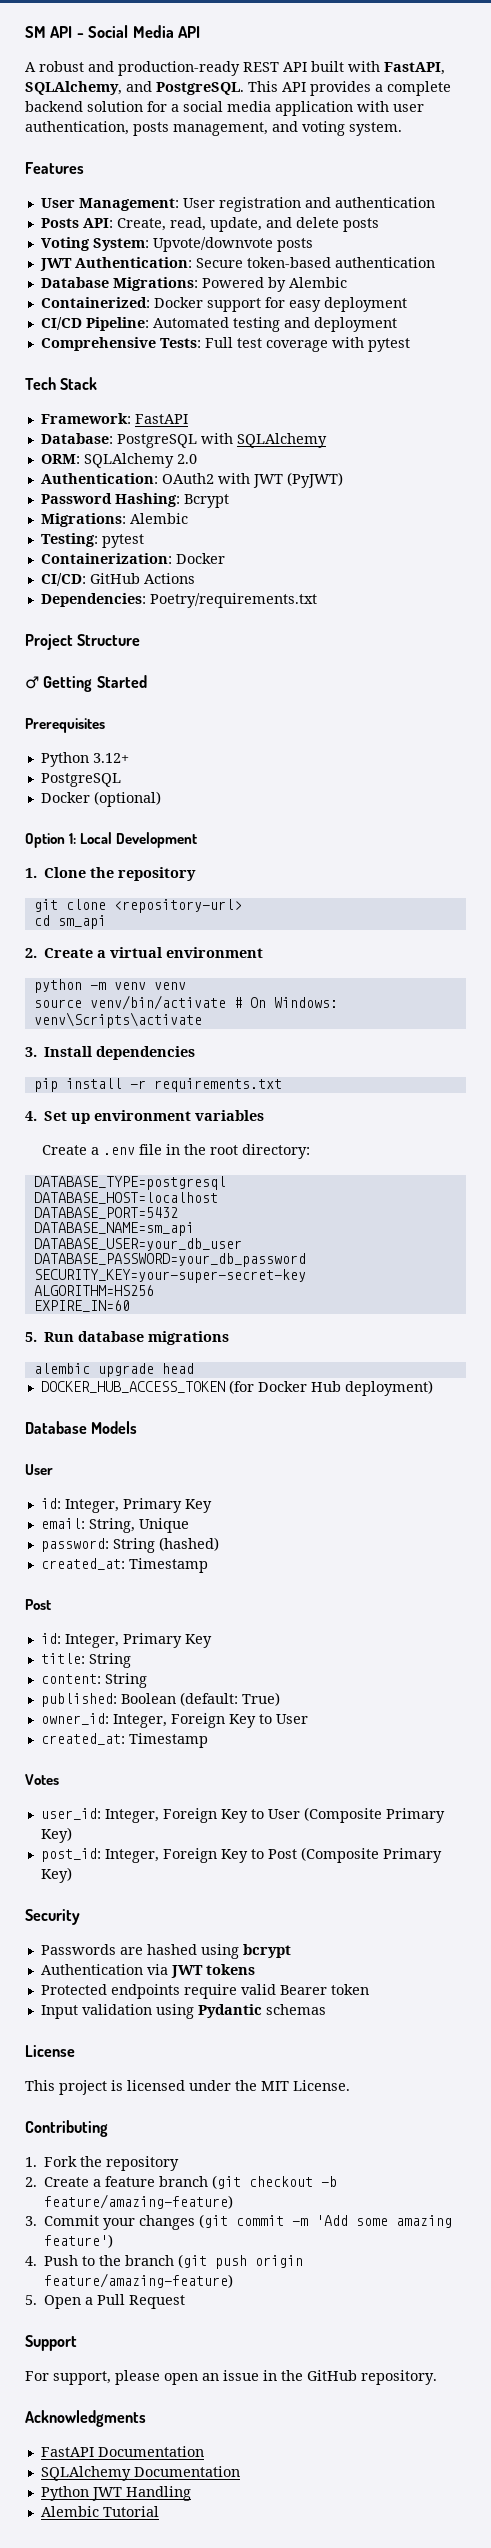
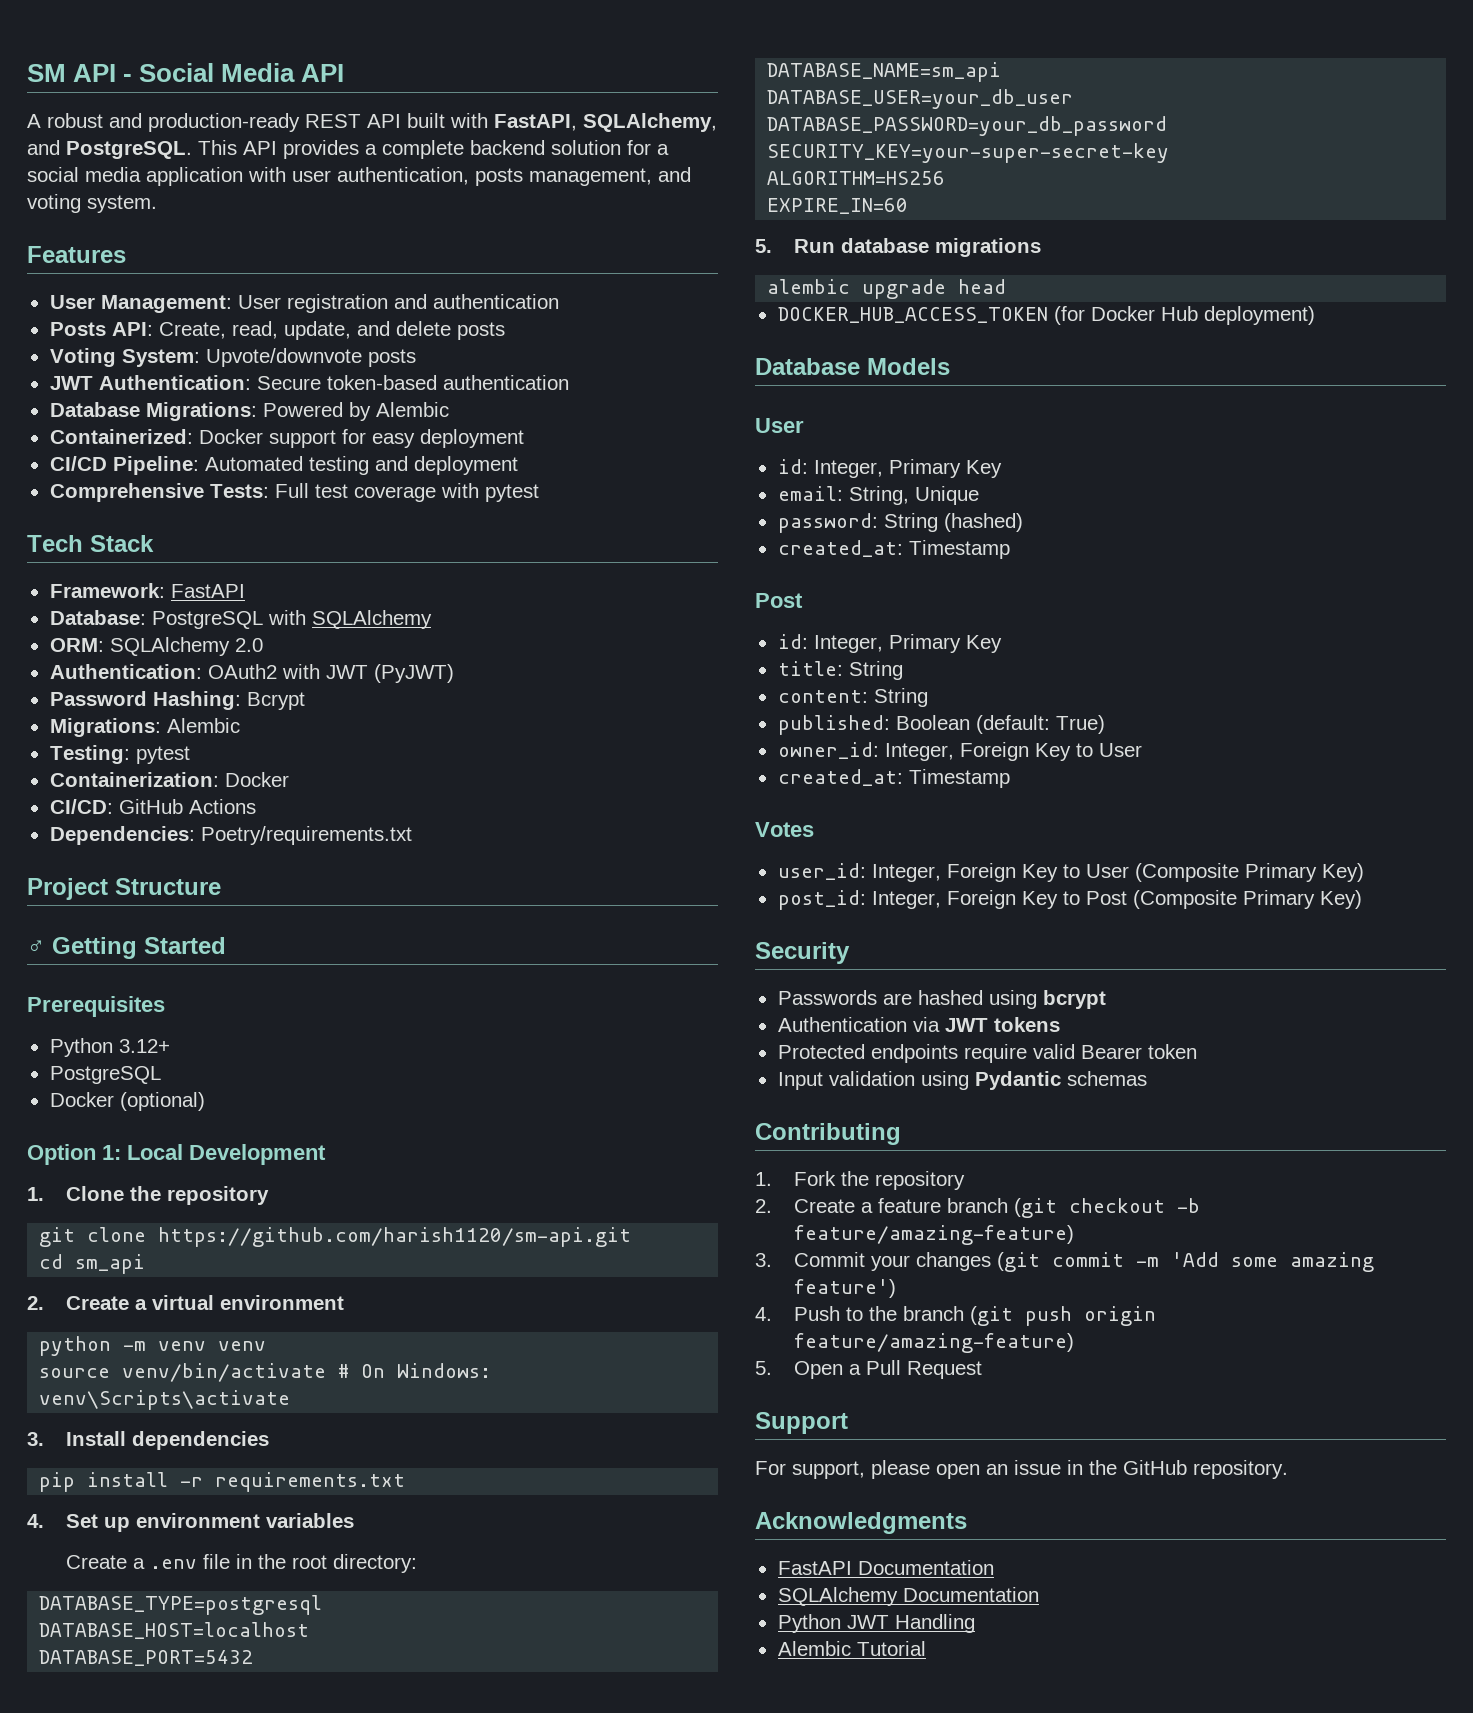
- git clone <repository-url>
+ git clone https://github.com/harish1120/sm-api.git
- License
- This project is licensed under the MIT License.

